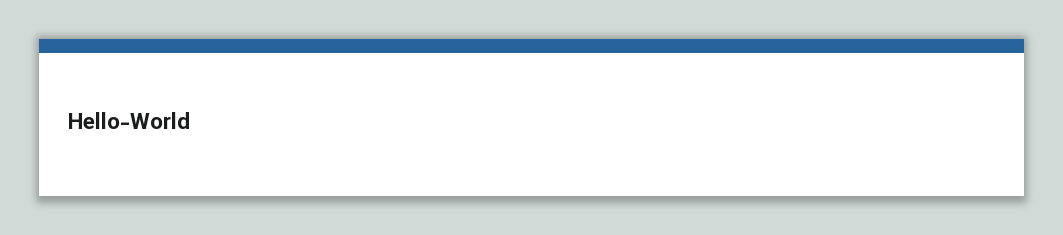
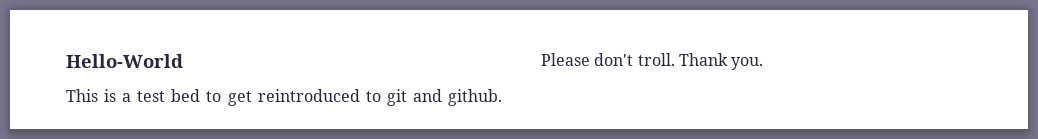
+ This is a test bed to get reintroduced to git and github. Please don't troll. Thank you.

